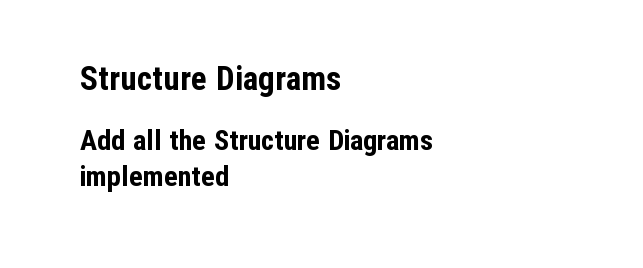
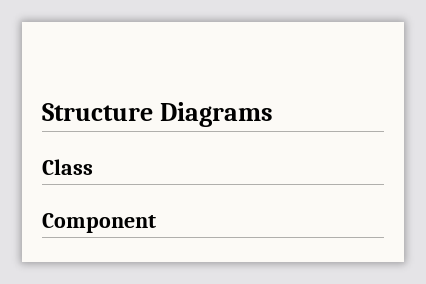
- Add all the Structure Diagrams implemented
+ Class
+ Component

